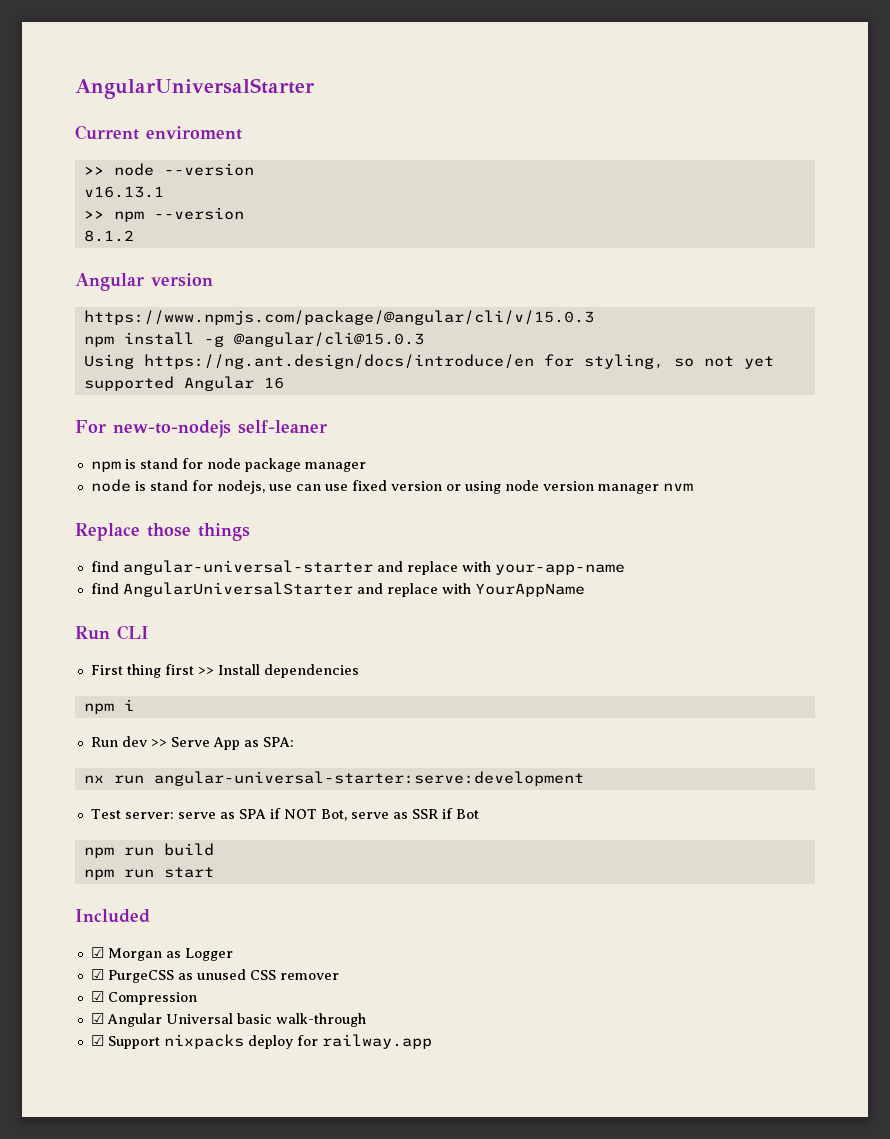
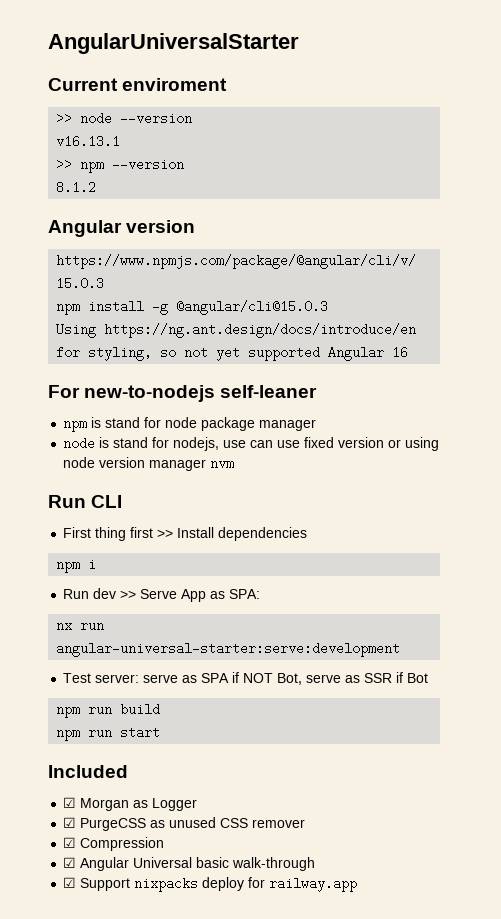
- Replace those things
- find angular-universal-starter and replace with your-app-name
- find AngularUniversalStarter and replace with YourAppName

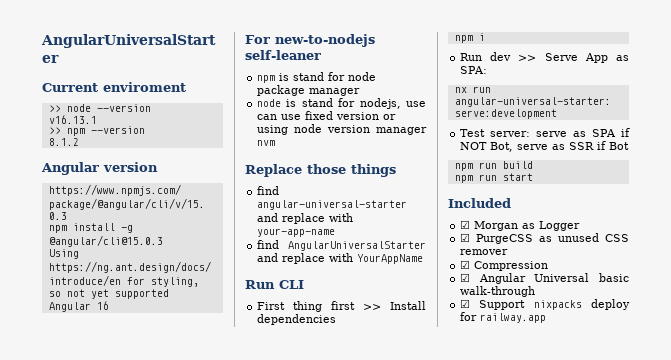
+ Replace those things
+ find angular-universal-starter and replace with your-app-name
+ find AngularUniversalStarter and replace with YourAppName

